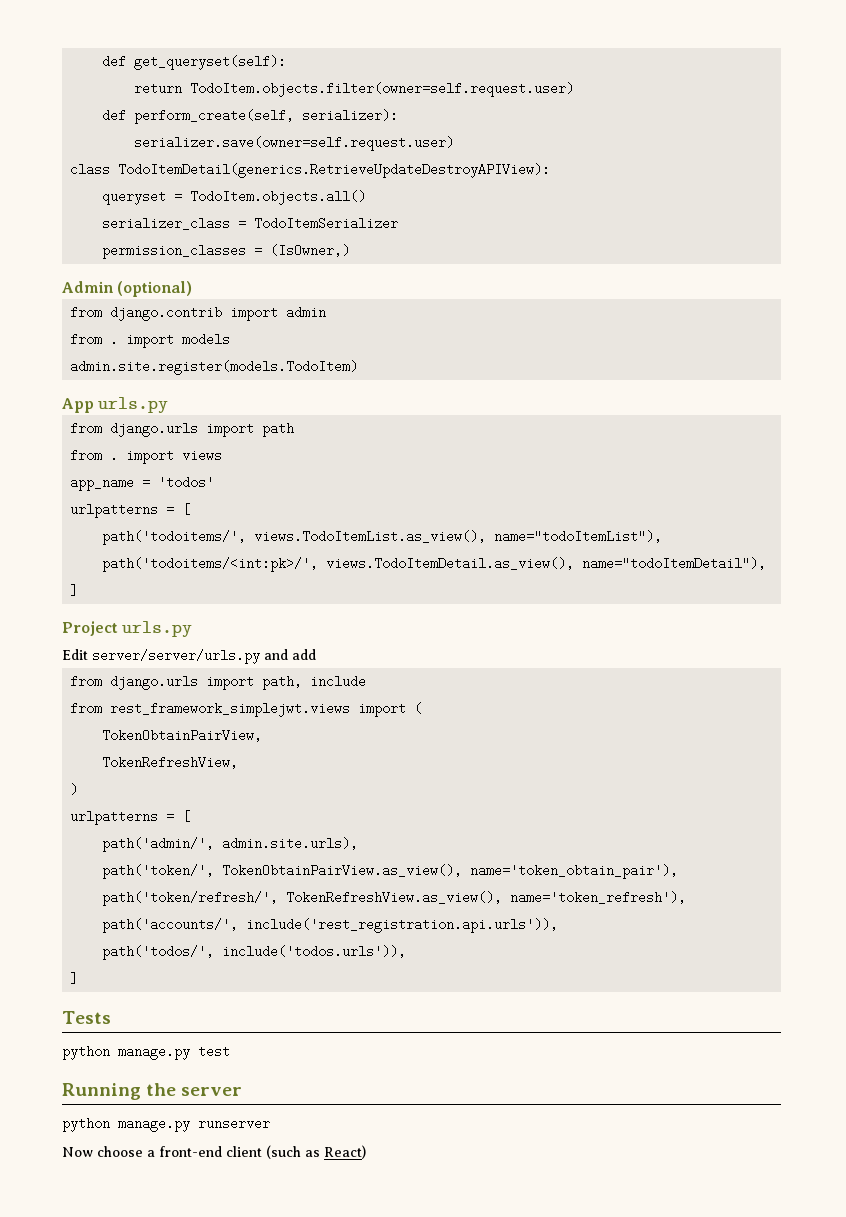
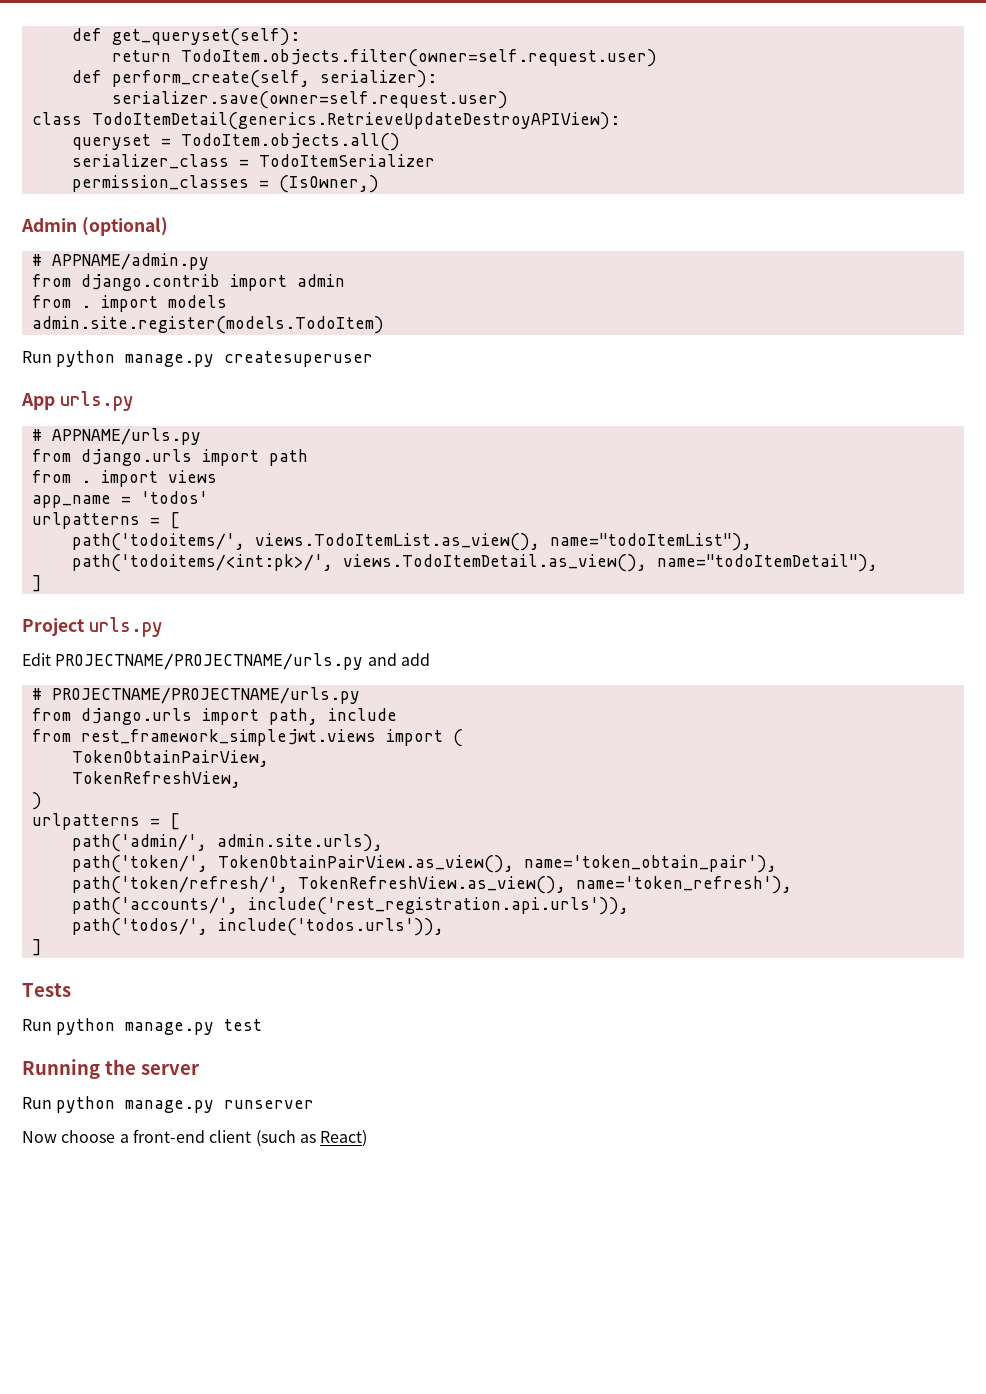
+ # APPNAME/admin.py
+ Run python manage.py createsuperuser
+ # APPNAME/urls.py
- Edit server/server/urls.py and add
+ Edit PROJECTNAME/PROJECTNAME/urls.py and add
+ # PROJECTNAME/PROJECTNAME/urls.py
- python manage.py test
+ Run python manage.py test
- python manage.py runserver
+ Run python manage.py runserver

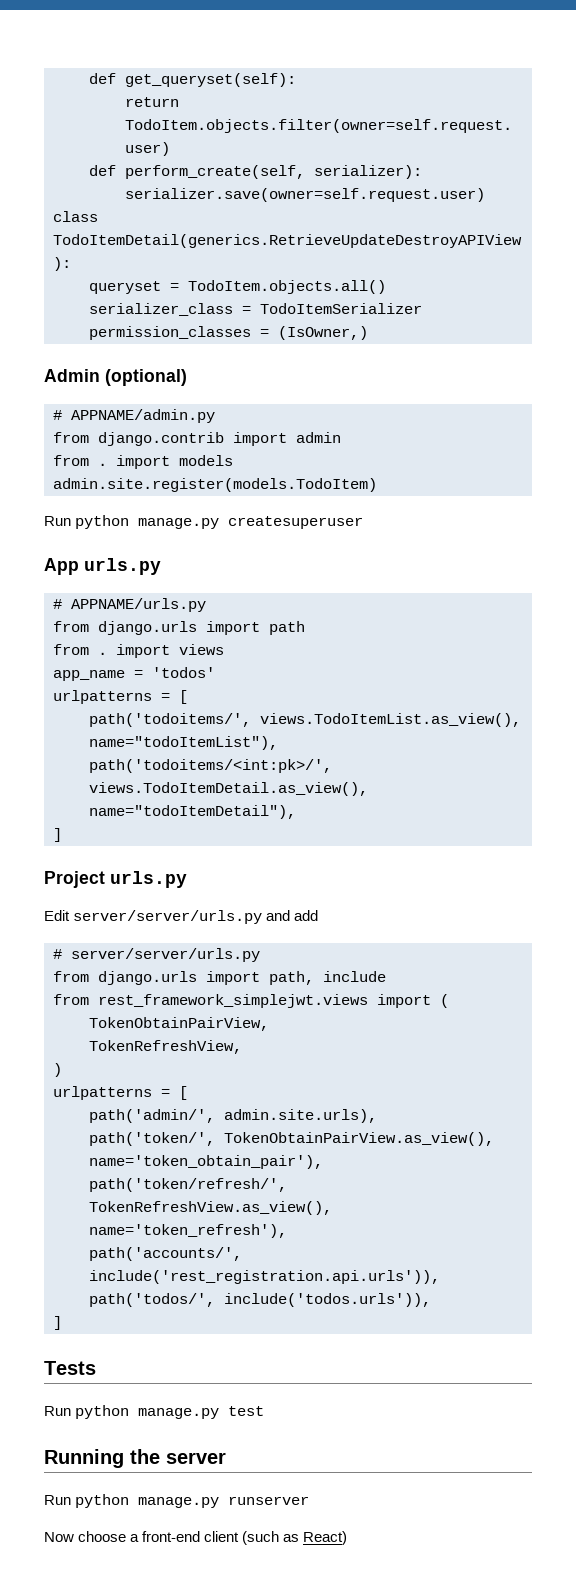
- Edit PROJECTNAME/PROJECTNAME/urls.py and add
+ Edit server/server/urls.py and add
- # PROJECTNAME/PROJECTNAME/urls.py
+ # server/server/urls.py

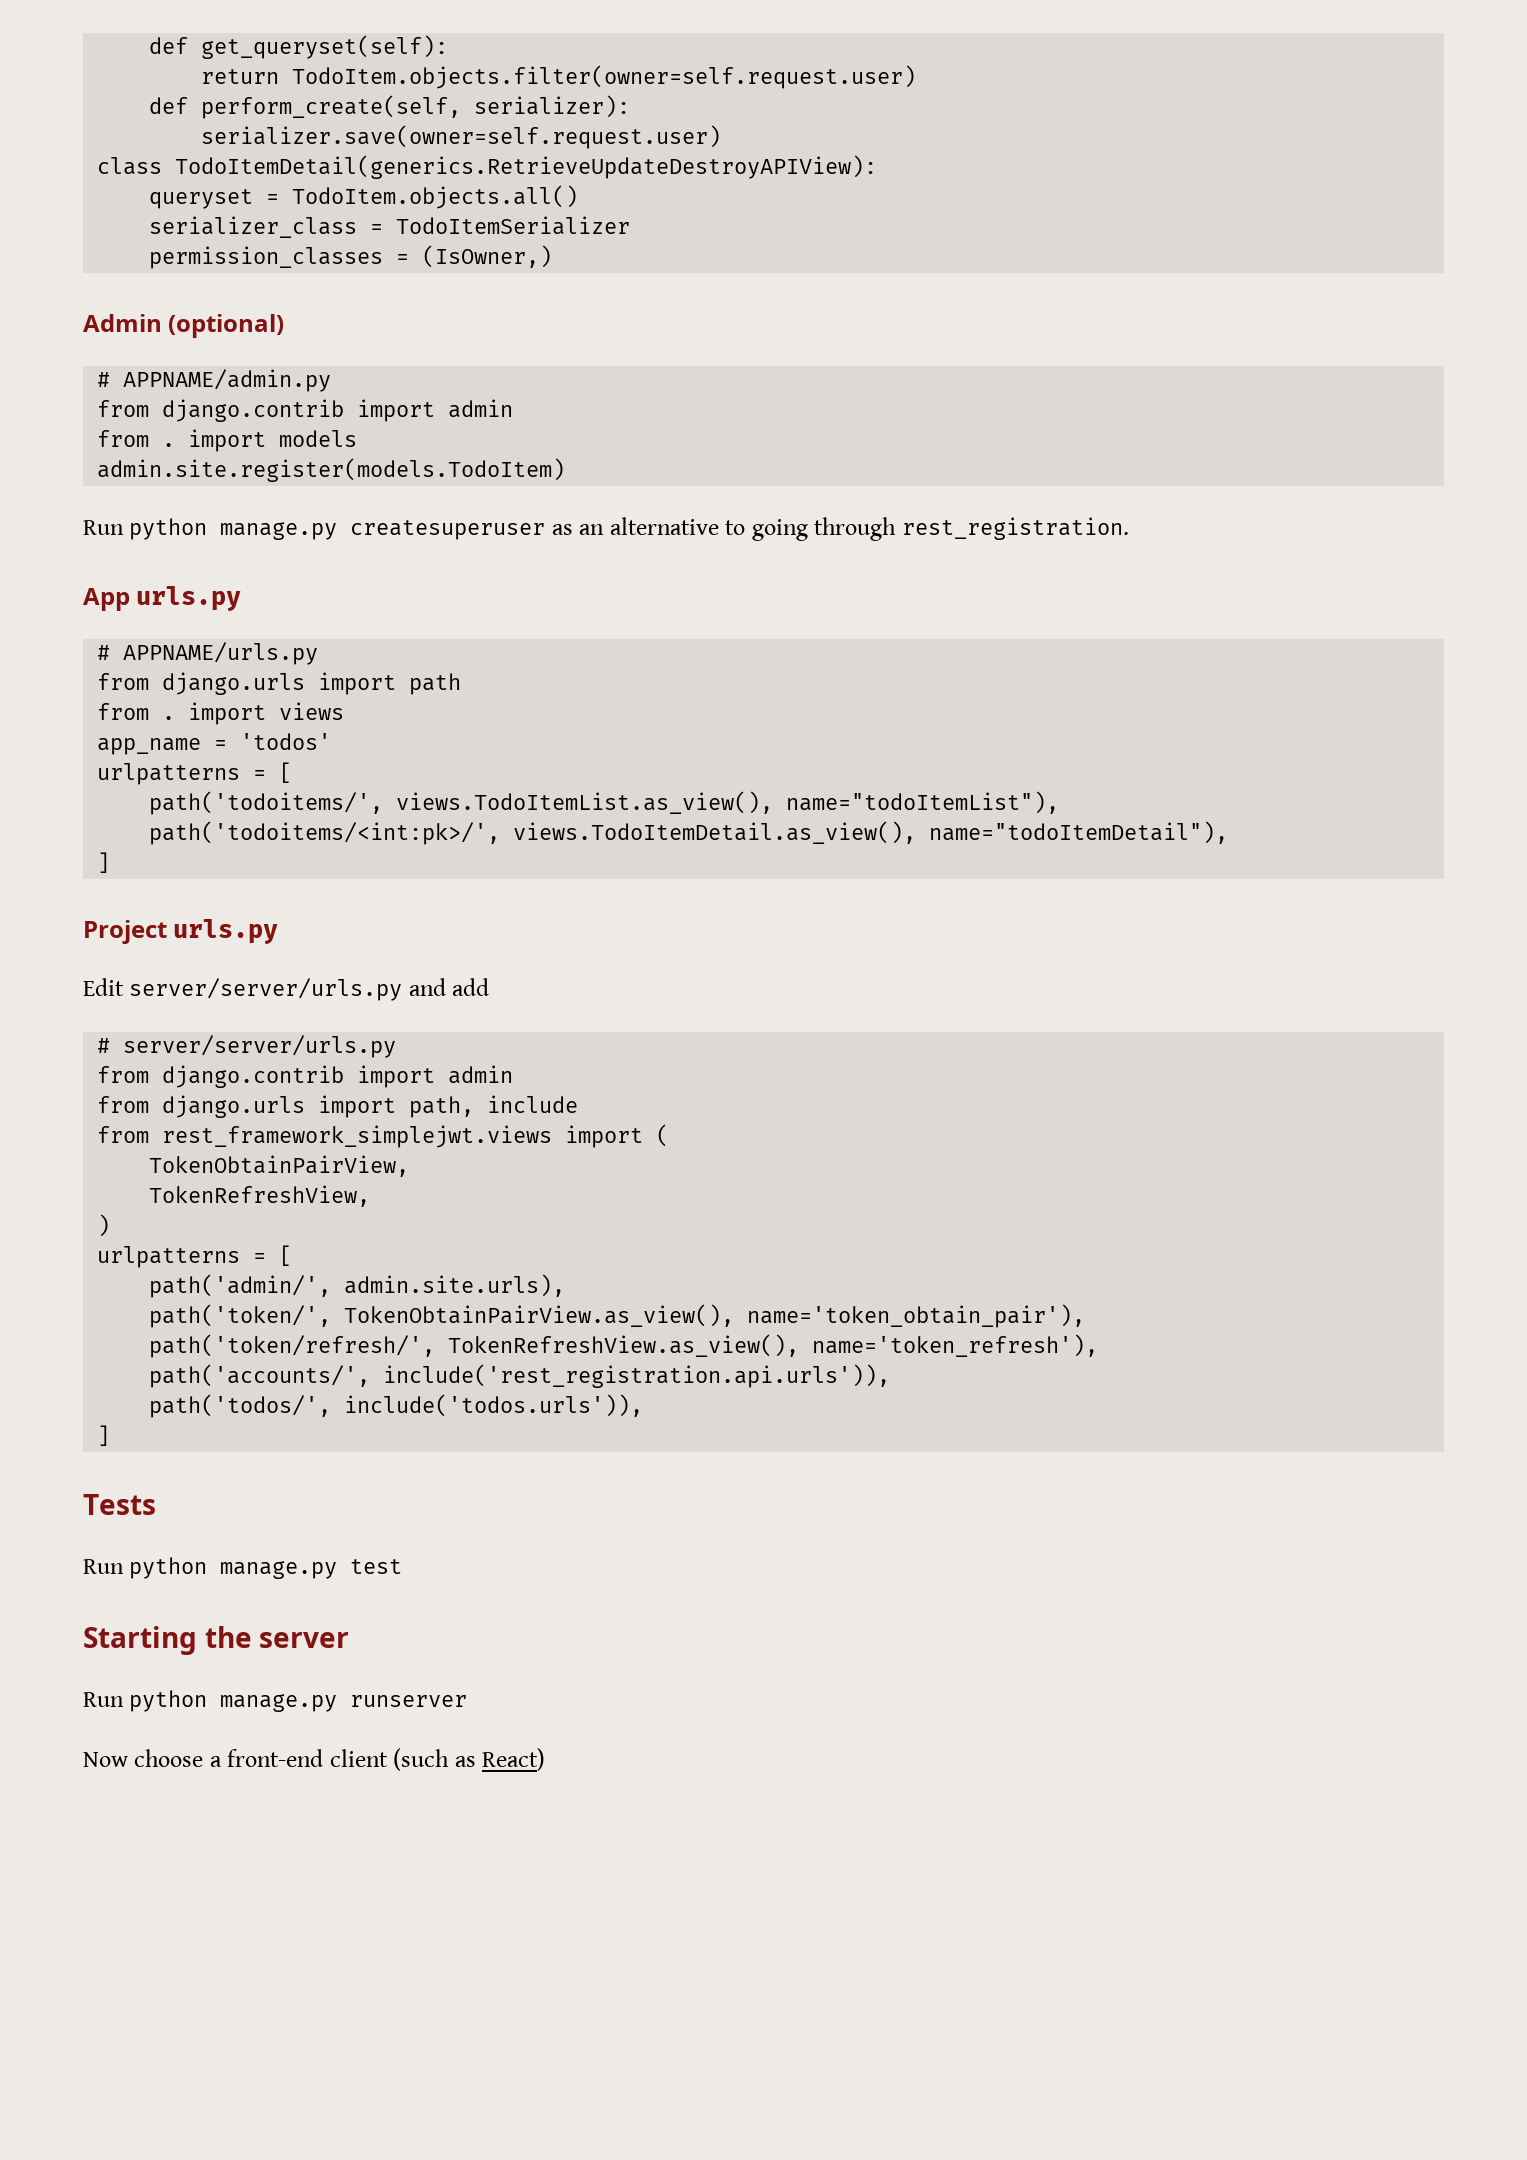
- Run python manage.py createsuperuser
+ Run python manage.py createsuperuser as an alternative to going through rest_registration.
  # server/server/urls.py
+ from django.contrib import admin
- Running the server
+ Starting the server

